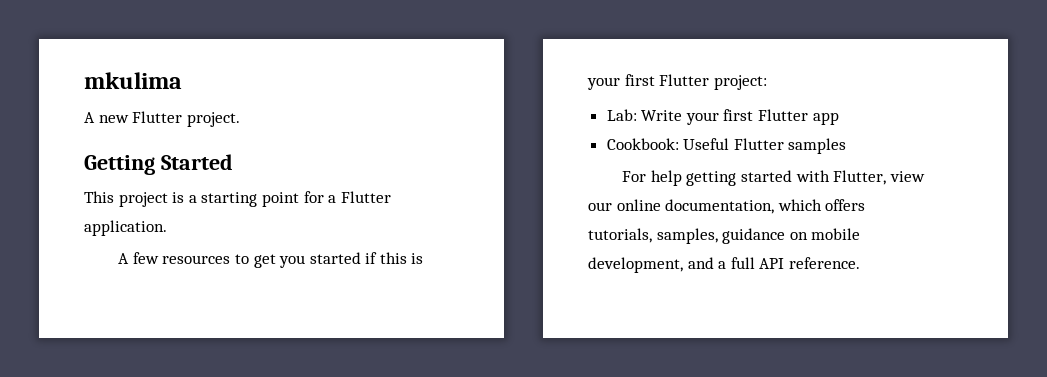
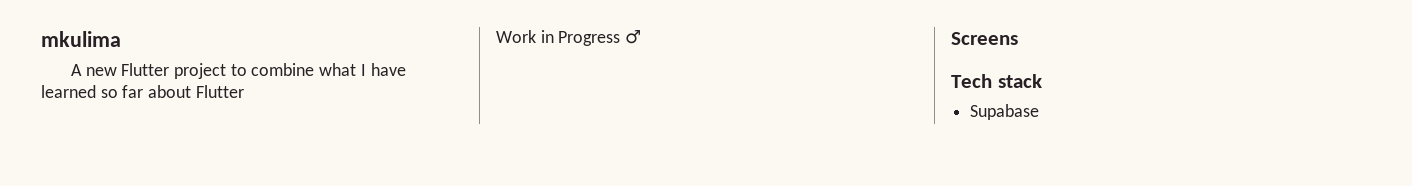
- A new Flutter project.
- Getting Started
- This project is a starting point for a Flutter application.
- A few resources to get you started if this is your first Flutter project:
- Lab: Write your first Flutter app
- Cookbook: Useful Flutter samples
- For help getting started with Flutter, view our online documentation, which offers tutorials, samples, guidance on mobile development, and a full API reference.
+ A new Flutter project to combine what I have learned so far about Flutter
+ Work in Progress ♂
+ Screens
+ Tech stack
+ Supabase

